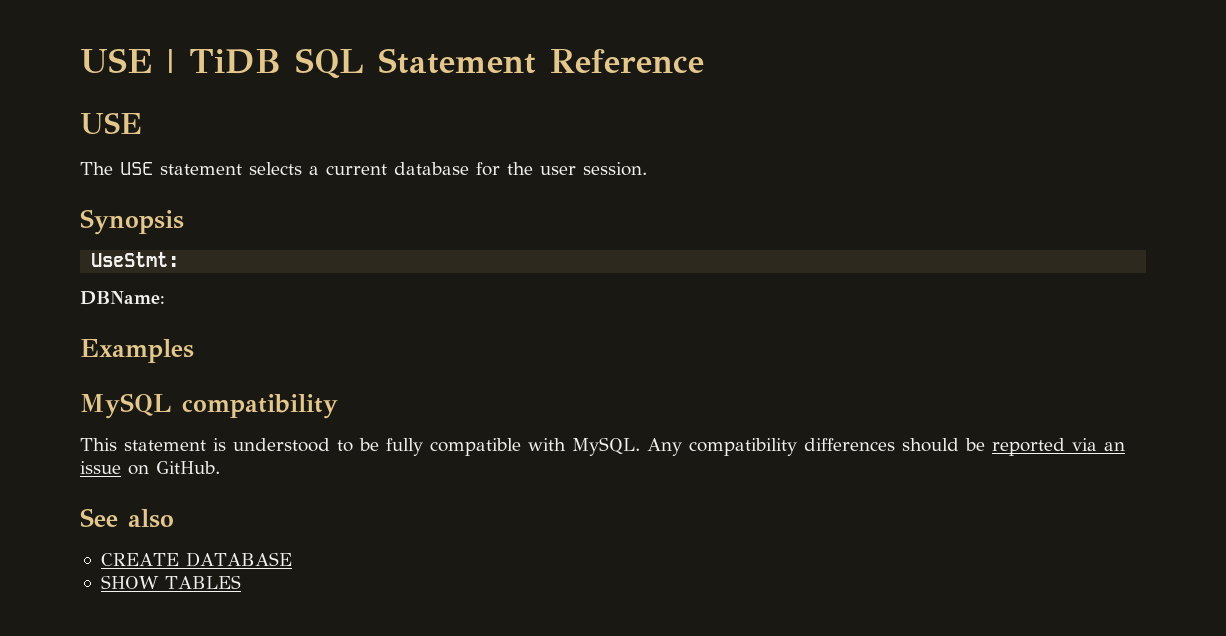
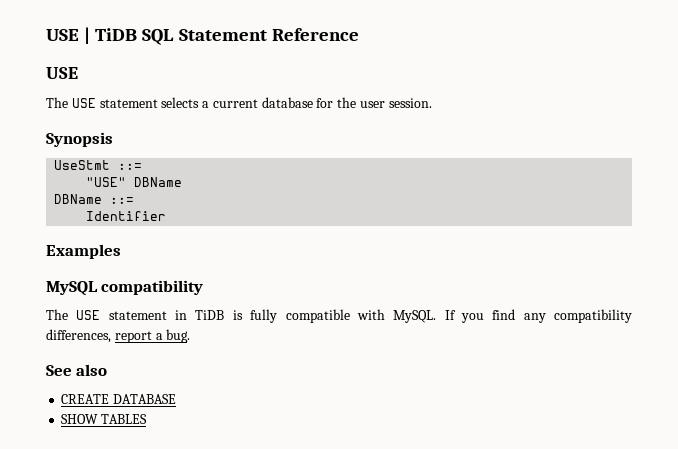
- UseStmt:
- DBName:
+ UseStmt ::=
+ "USE" DBName
+ DBName ::=
+ Identifier
  Examples
  MySQL compatibility
- This statement is understood to be fully compatible with MySQL. Any compatibility differences should be reported via an issue on GitHub.
+ The USE statement in TiDB is fully compatible with MySQL. If you find any compatibility differences, report a bug.

